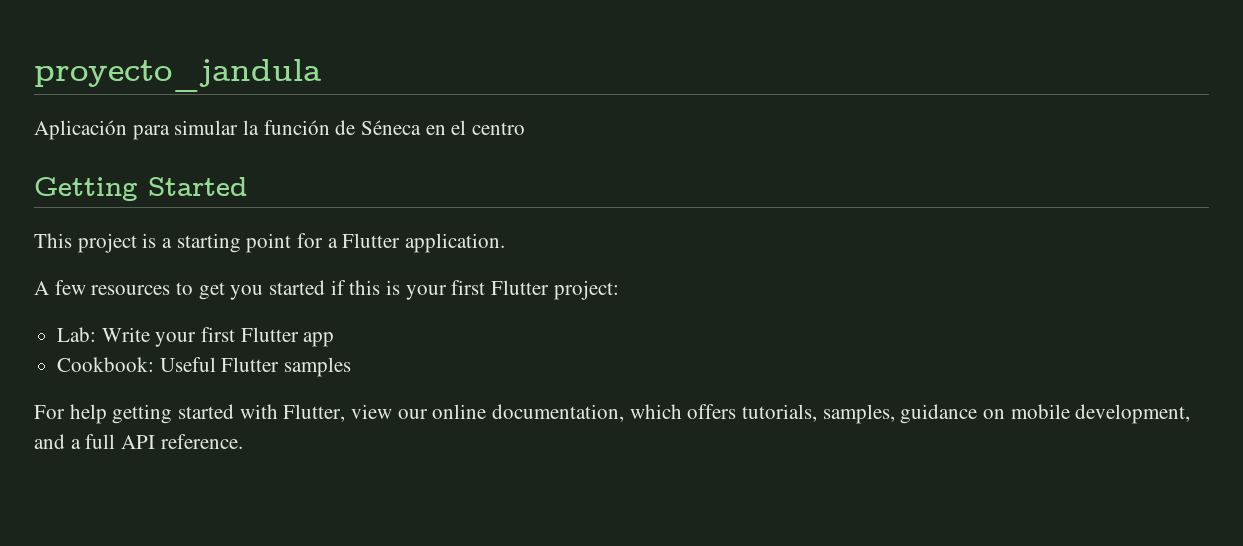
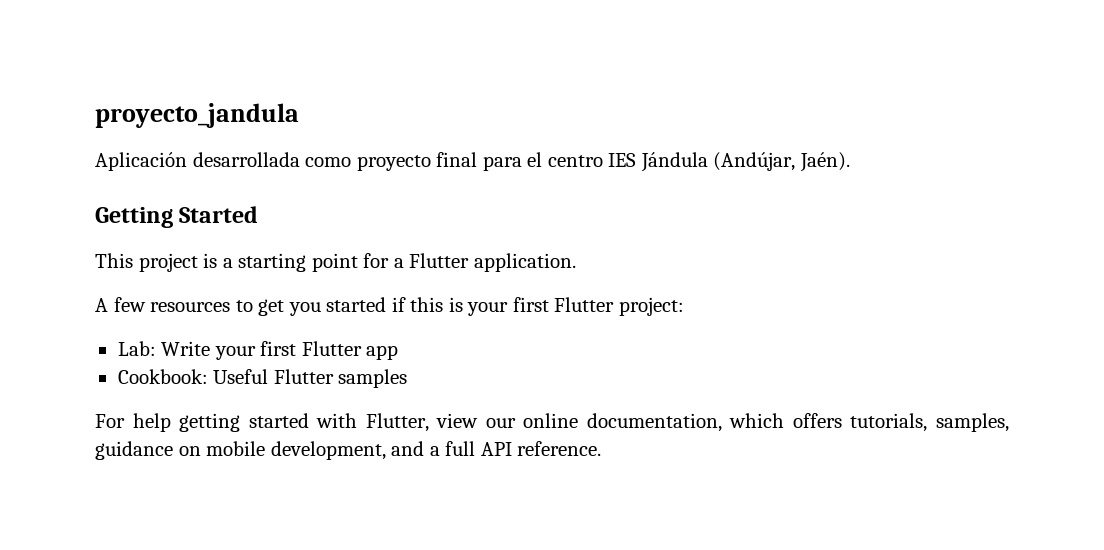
- Aplicación para simular la función de Séneca en el centro
+ Aplicación desarrollada como proyecto final para el centro IES Jándula (Andújar, Jaén).

